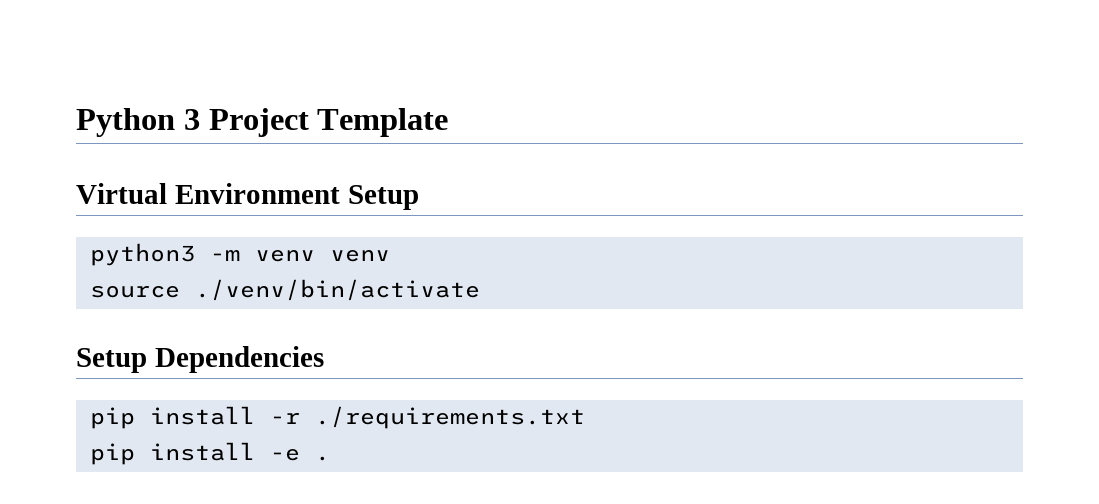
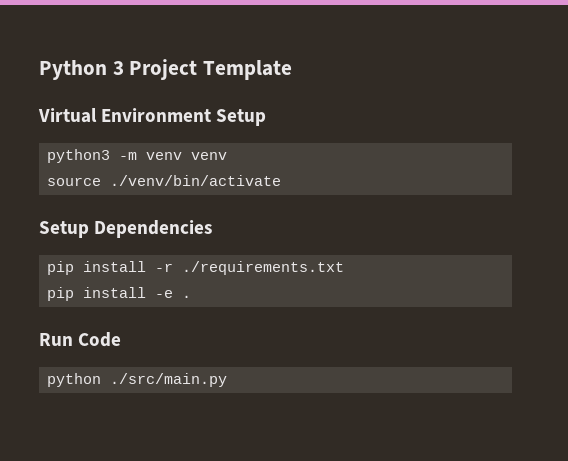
+ Run Code
+ python ./src/main.py

